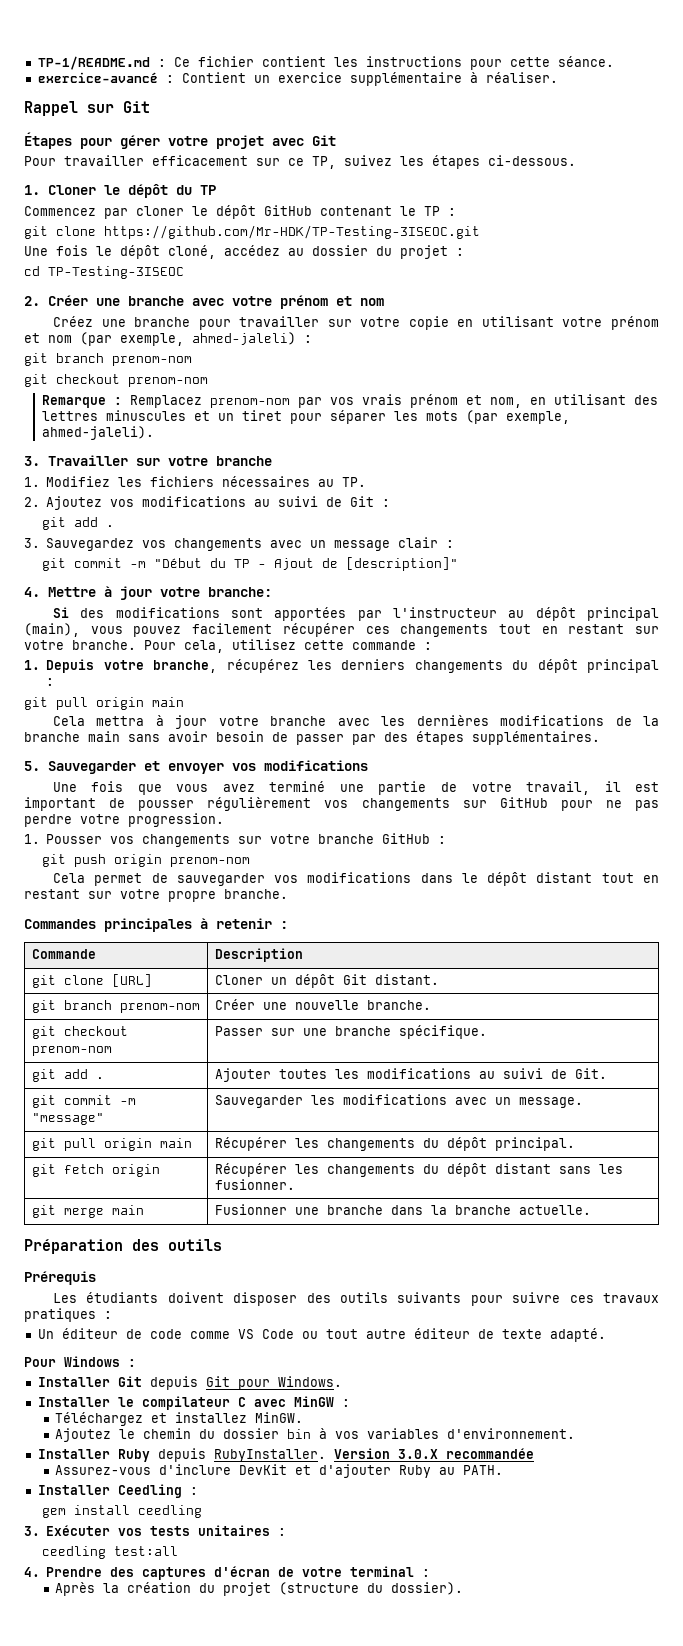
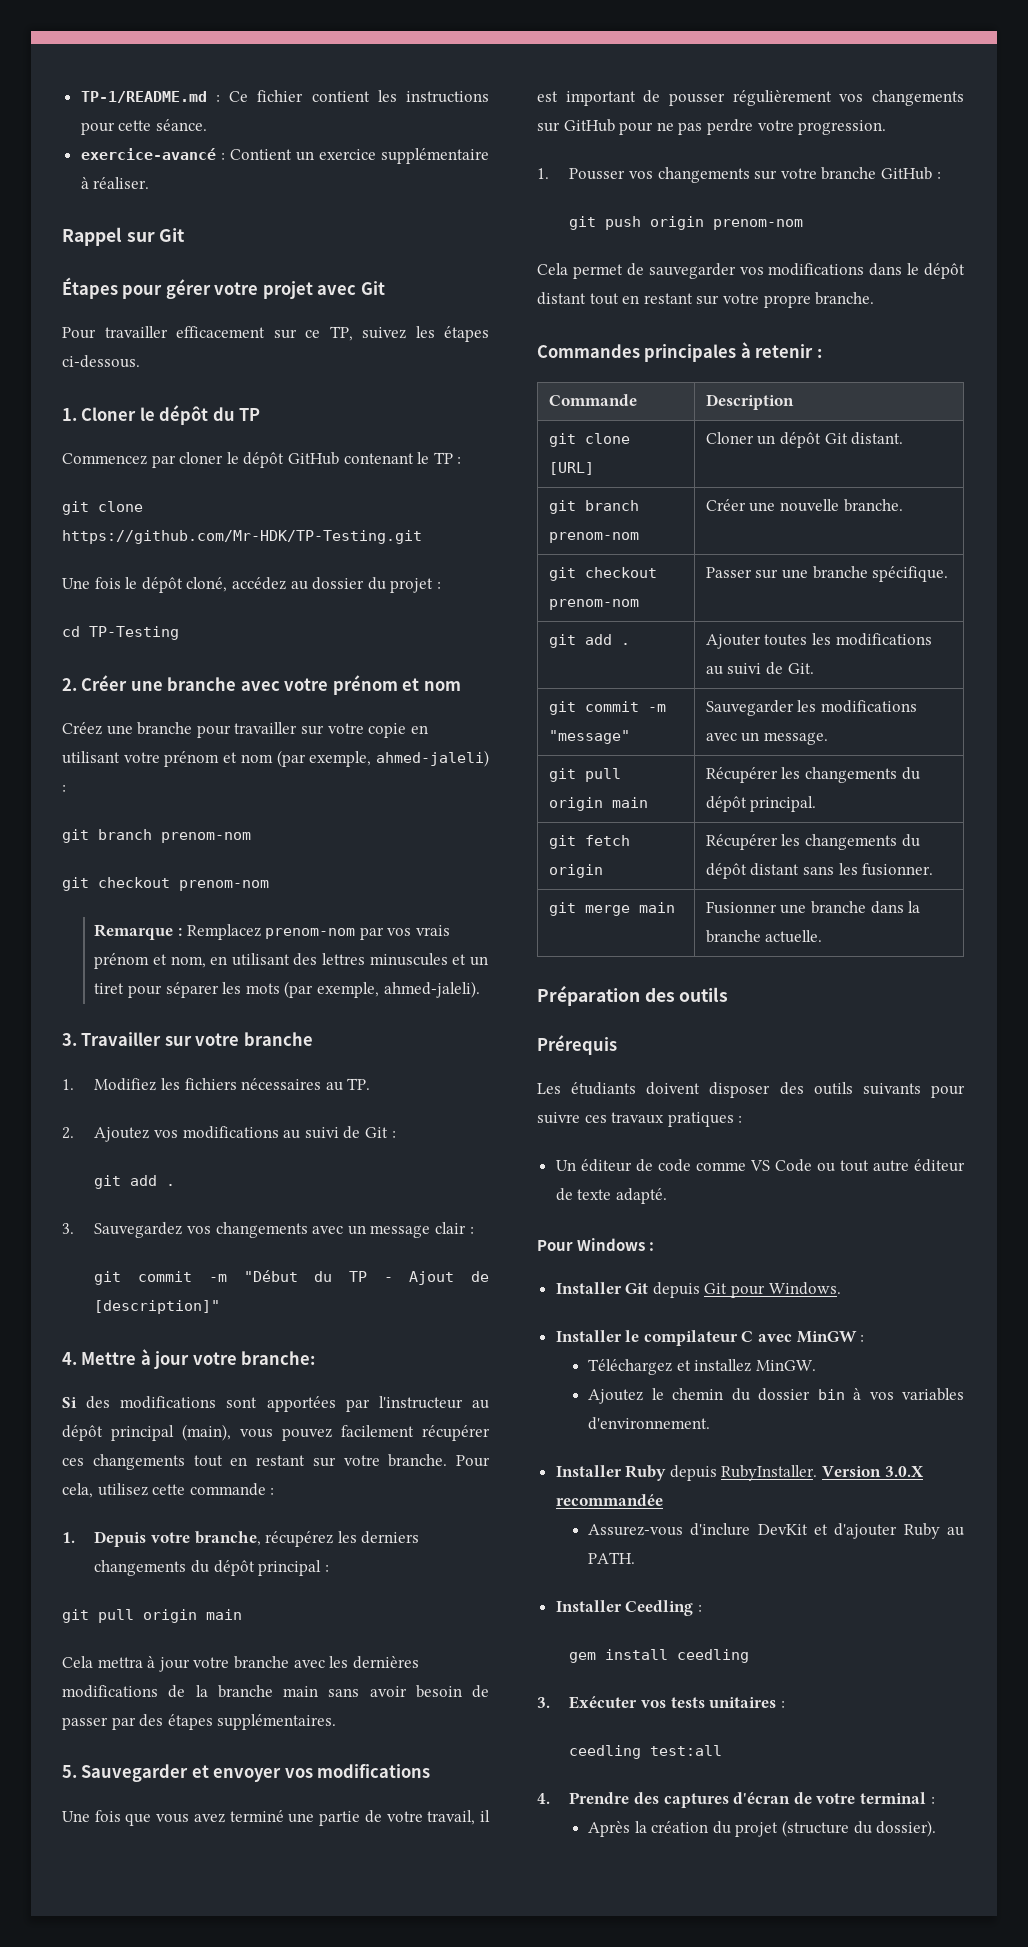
- git clone https://github.com/Mr-HDK/TP-Testing-3ISEOC.git
+ git clone https://github.com/Mr-HDK/TP-Testing.git
- cd TP-Testing-3ISEOC
+ cd TP-Testing

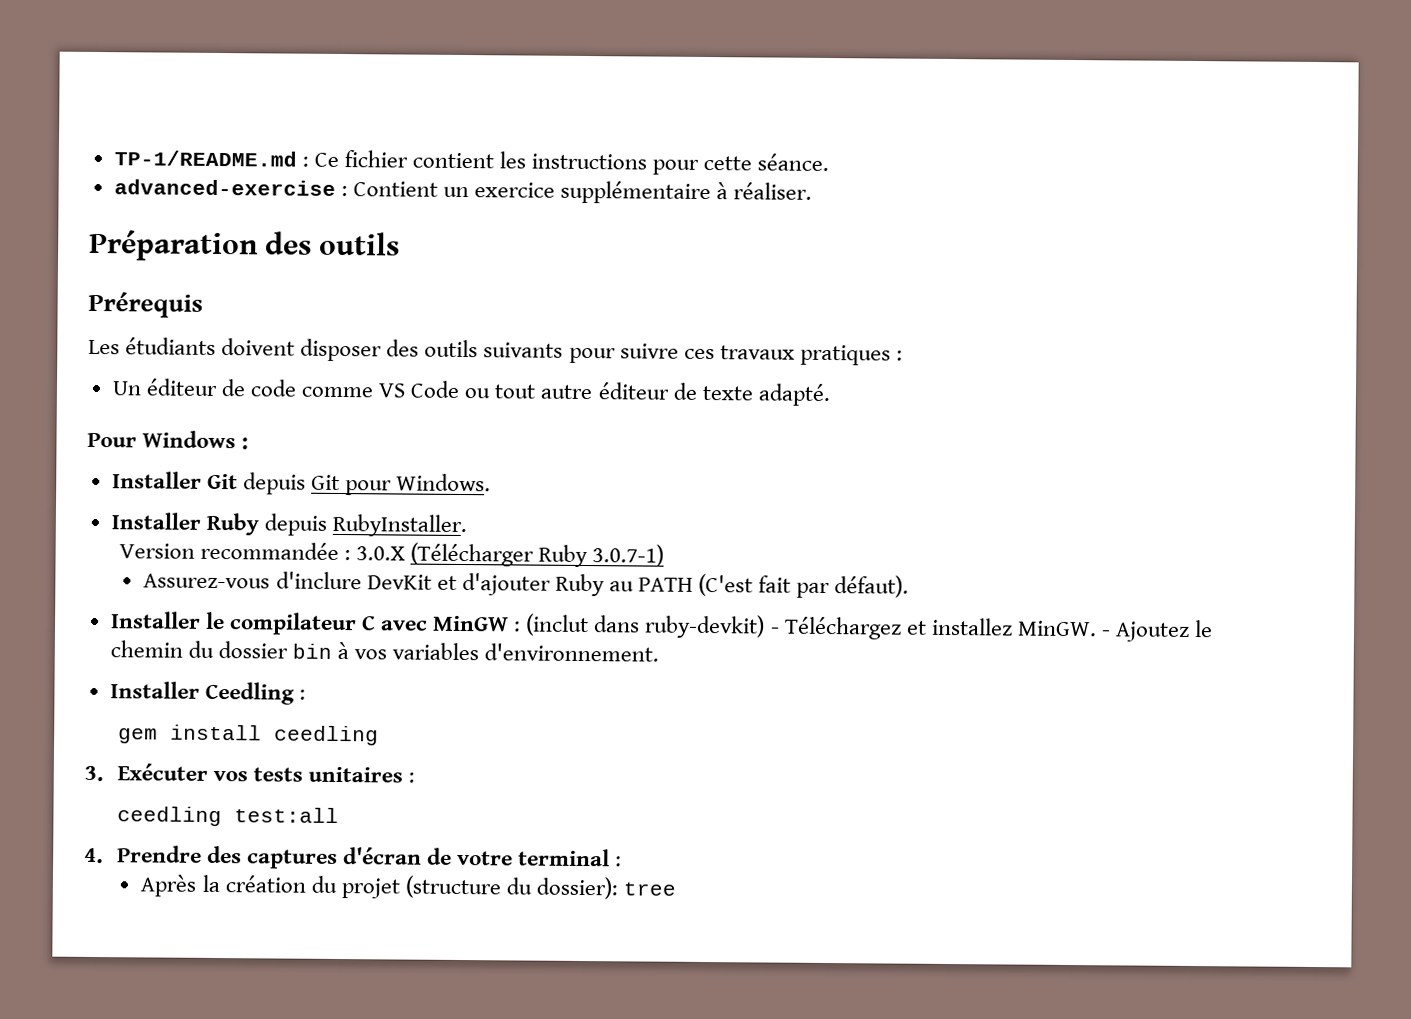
- exercice-avancé : Contient un exercice supplémentaire à réaliser.
+ advanced-exercise : Contient un exercice supplémentaire à réaliser.
- Rappel sur Git
- Étapes pour gérer votre projet avec Git
- Pour travailler efficacement sur ce TP, suivez les étapes ci-dessous.
- 1. Cloner le dépôt du TP
- Commencez par cloner le dépôt GitHub contenant le TP :
- git clone https://github.com/Mr-HDK/TP-Testing.git
- Une fois le dépôt cloné, accédez au dossier du projet :
- cd TP-Testing
- 2. Créer une branche avec votre prénom et nom
- Créez une branche pour travailler sur votre copie en utilisant votre prénom et nom (par exemple, ahmed-jaleli) :
- git branch prenom-nom
- git checkout prenom-nom
- Remarque : Remplacez prenom-nom par vos vrais prénom et nom, en utilisant des lettres minuscules et un tiret pour séparer les mots (par exemple, ahmed-jaleli).
- 3. Travailler sur votre branche
- 1. Modifiez les fichiers nécessaires au TP.
- 2. Ajoutez vos modifications au suivi de Git :
- git add .
- 3. Sauvegardez vos changements avec un message clair :
- git commit -m "Début du TP - Ajout de [description]"
- 4. Mettre à jour votre branche:
- Si des modifications sont apportées par l'instructeur au dépôt principal (main), vous pouvez facilement récupérer ces changements tout en restant sur votre branche. Pour cela, utilisez cette commande :
- 1. Depuis votre branche, récupérez les derniers changements du dépôt principal :
- git pull origin main
- Cela mettra à jour votre branche avec les dernières modifications de la branche main sans avoir besoin de passer par des étapes supplémentaires.
- 5. Sauvegarder et envoyer vos modifications
- Une fois que vous avez terminé une partie de votre travail, il est important de pousser régulièrement vos changements sur GitHub pour ne pas perdre votre progression.
- 1. Pousser vos changements sur votre branche GitHub :
- git push origin prenom-nom
- Cela permet de sauvegarder vos modifications dans le dépôt distant tout en restant sur votre propre branche.
- Commandes principales à retenir :
- Commande | Description
- git clone [URL] | Cloner un dépôt Git distant.
- git branch prenom-nom | Créer une nouvelle branche.
- git checkout prenom-nom | Passer sur une branche spécifique.
- git add . | Ajouter toutes les modifications au suivi de Git.
- git commit -m "message" | Sauvegarder les modifications avec un message.
- git pull origin main | Récupérer les changements du dépôt principal.
- git fetch origin | Récupérer les changements du dépôt distant sans les fusionner.
- git merge main | Fusionner une branche dans la branche actuelle.
+ Installer Ruby depuis RubyInstaller.
+ Version recommandée : 3.0.X (Télécharger Ruby 3.0.7-1)
+ Assurez-vous d'inclure DevKit et d'ajouter Ruby au PATH (C'est fait par défaut).
- Installer le compilateur C avec MinGW :
- Téléchargez et installez MinGW.
- Ajoutez le chemin du dossier bin à vos variables d'environnement.
+ Installer le compilateur C avec MinGW : (inclut dans ruby-devkit) - Téléchargez et installez MinGW. - Ajoutez le chemin du dossier bin à vos variables d'environnement.
- Installer Ruby depuis RubyInstaller. Version 3.0.X recommandée
- Assurez-vous d'inclure DevKit et d'ajouter Ruby au PATH.
- Après la création du projet (structure du dossier).
+ Après la création du projet (structure du dossier): tree

